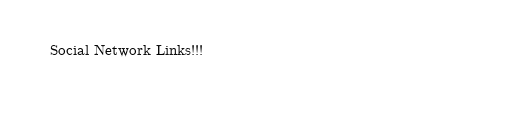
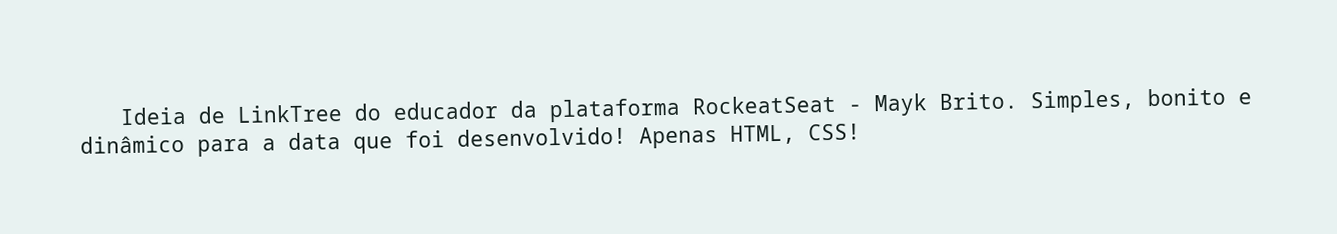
- Social Network Links!!!
+ Ideia de LinkTree do educador da plataforma RockeatSeat - Mayk Brito. Simples, bonito e dinâmico para a data que foi desenvolvido! Apenas HTML, CSS!

